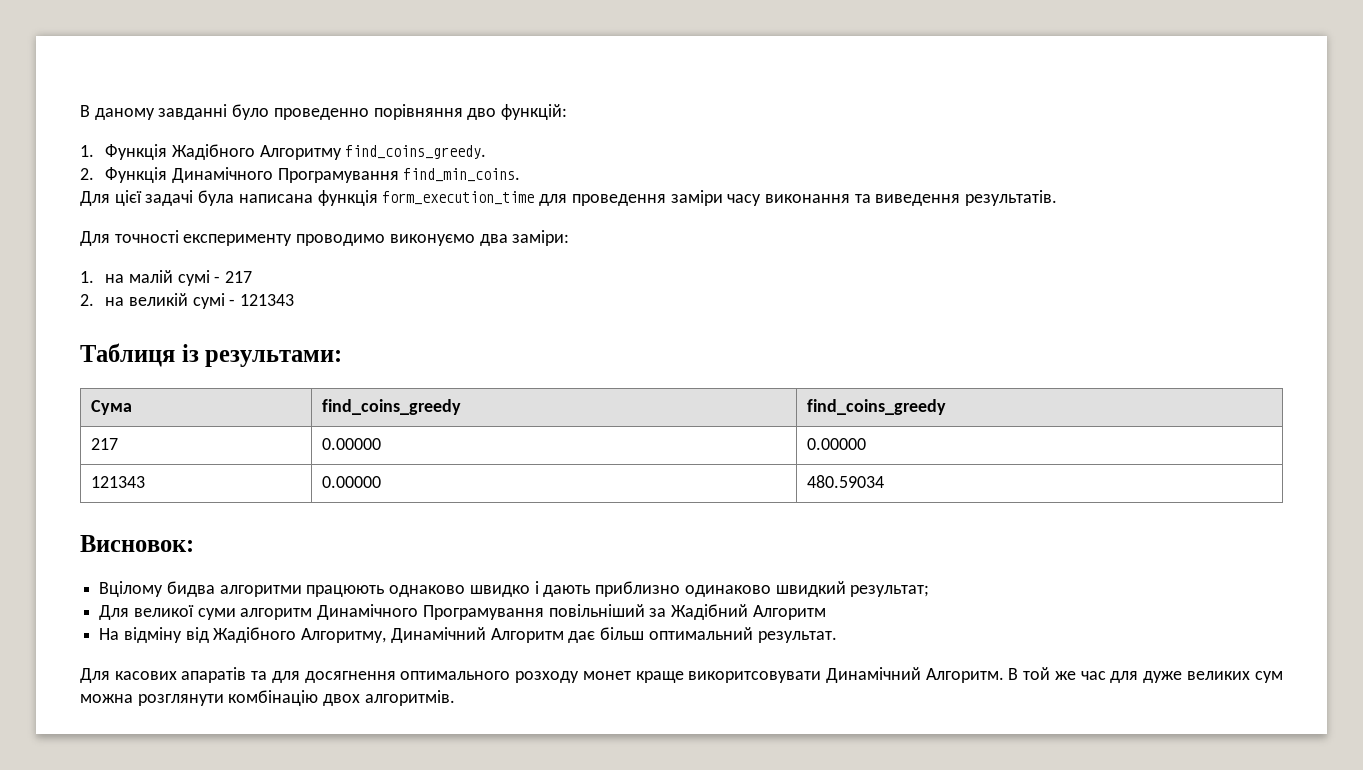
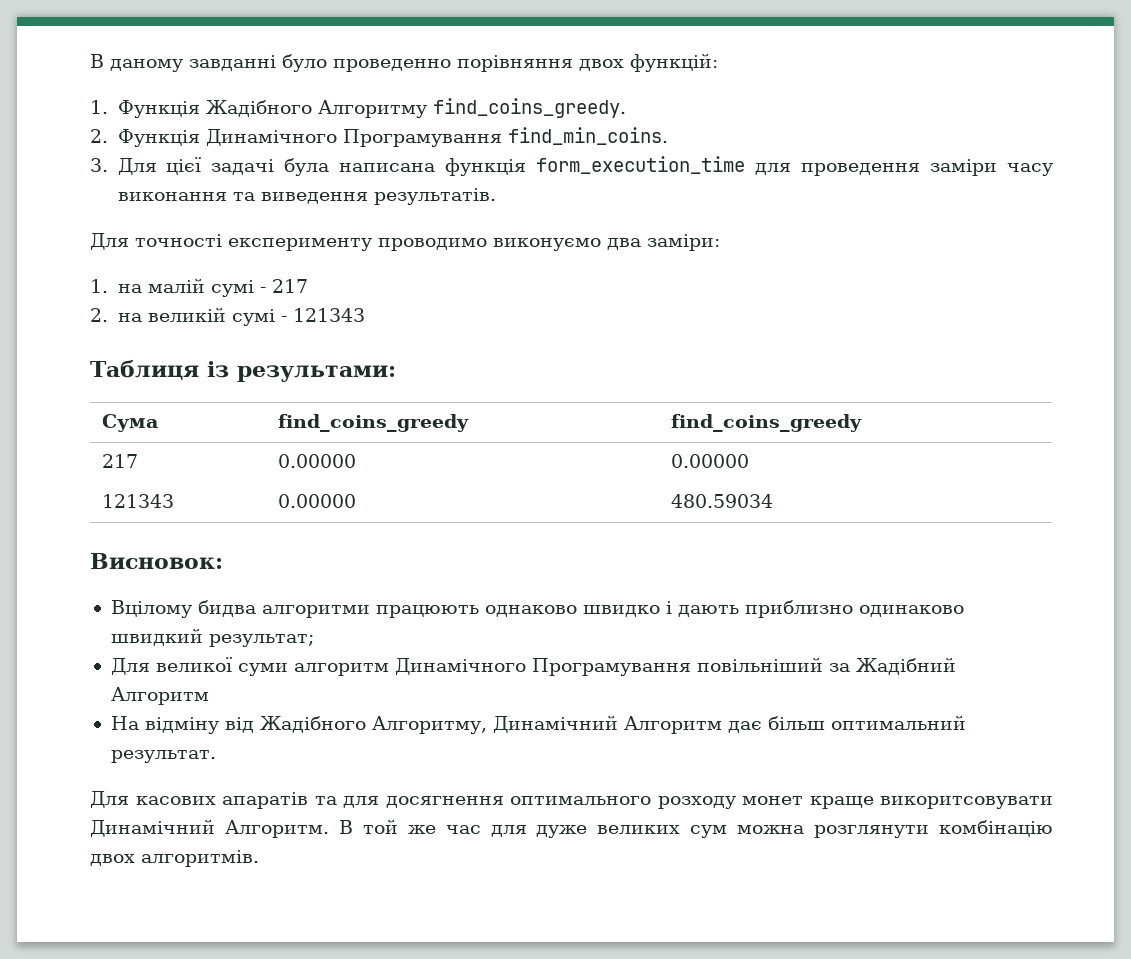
- В даному завданні було проведенно порівняння дво функцій:
+ В даному завданні було проведенно порівняння двох функцій:
- Для цієї задачі була написана функція form_execution_time для проведення заміри часу виконання та виведення результатів.
+ 3. Для цієї задачі була написана функція form_execution_time для проведення заміри часу виконання та виведення результатів.

